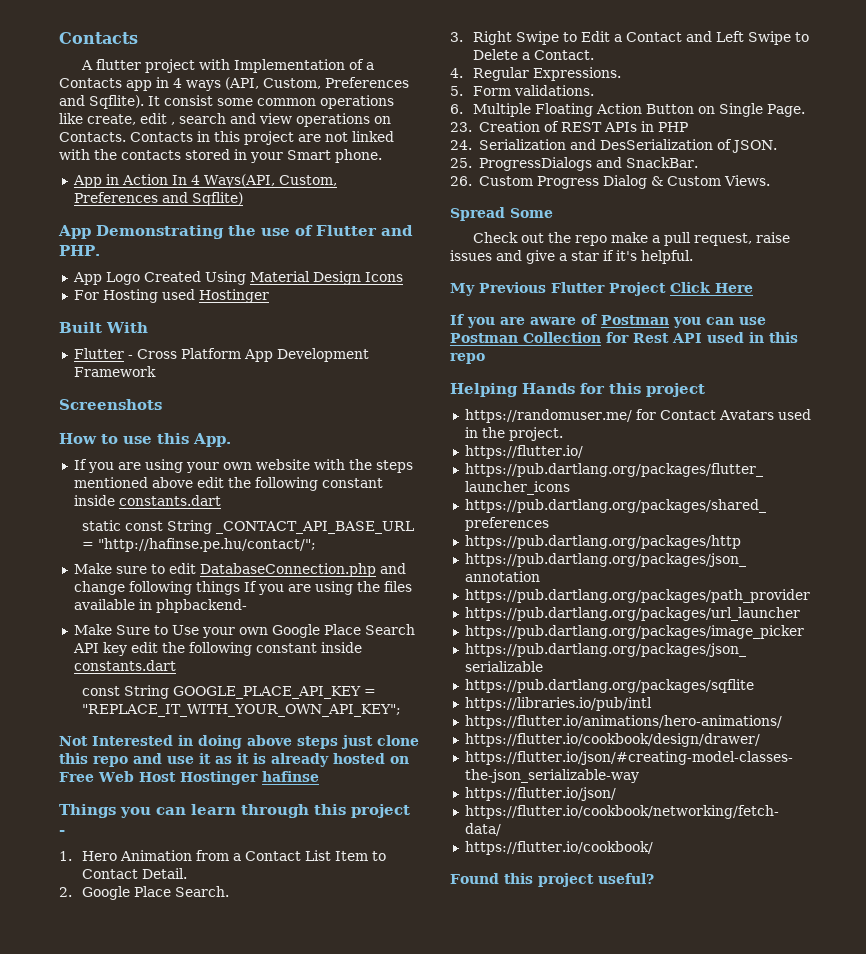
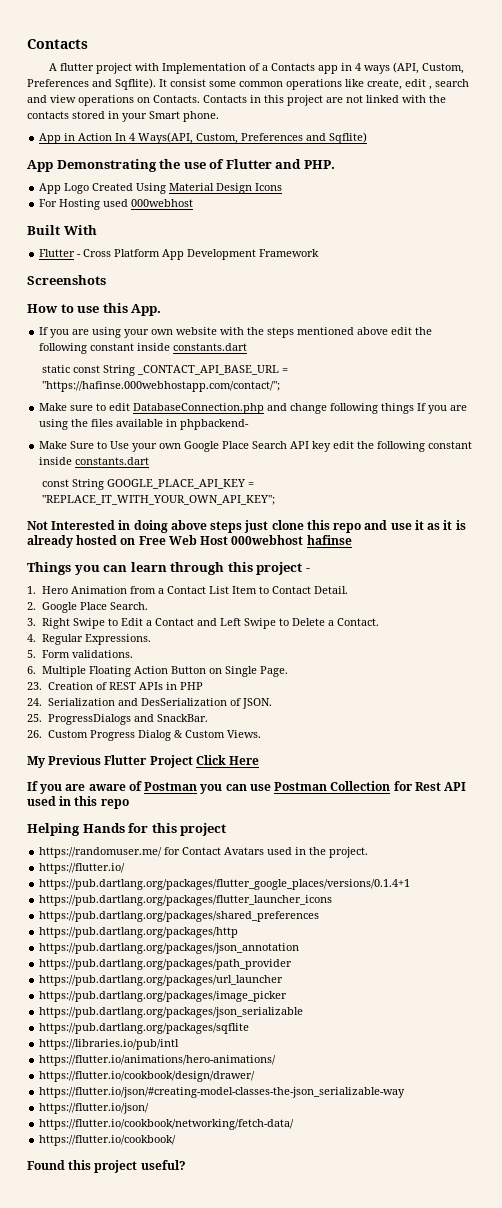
- For Hosting used Hostinger
+ For Hosting used 000webhost
- static const String _CONTACT_API_BASE_URL = "http://hafinse.pe.hu/contact/";
+ static const String _CONTACT_API_BASE_URL = "https://hafinse.000webhostapp.com/contact/";
- Not Interested in doing above steps just clone this repo and use it as it is already hosted on Free Web Host Hostinger hafinse
+ Not Interested in doing above steps just clone this repo and use it as it is already hosted on Free Web Host 000webhost hafinse
- Spread Some
- Check out the repo make a pull request, raise issues and give a star if it's helpful.
+ https://pub.dartlang.org/packages/flutter_google_places/versions/0.1.4+1

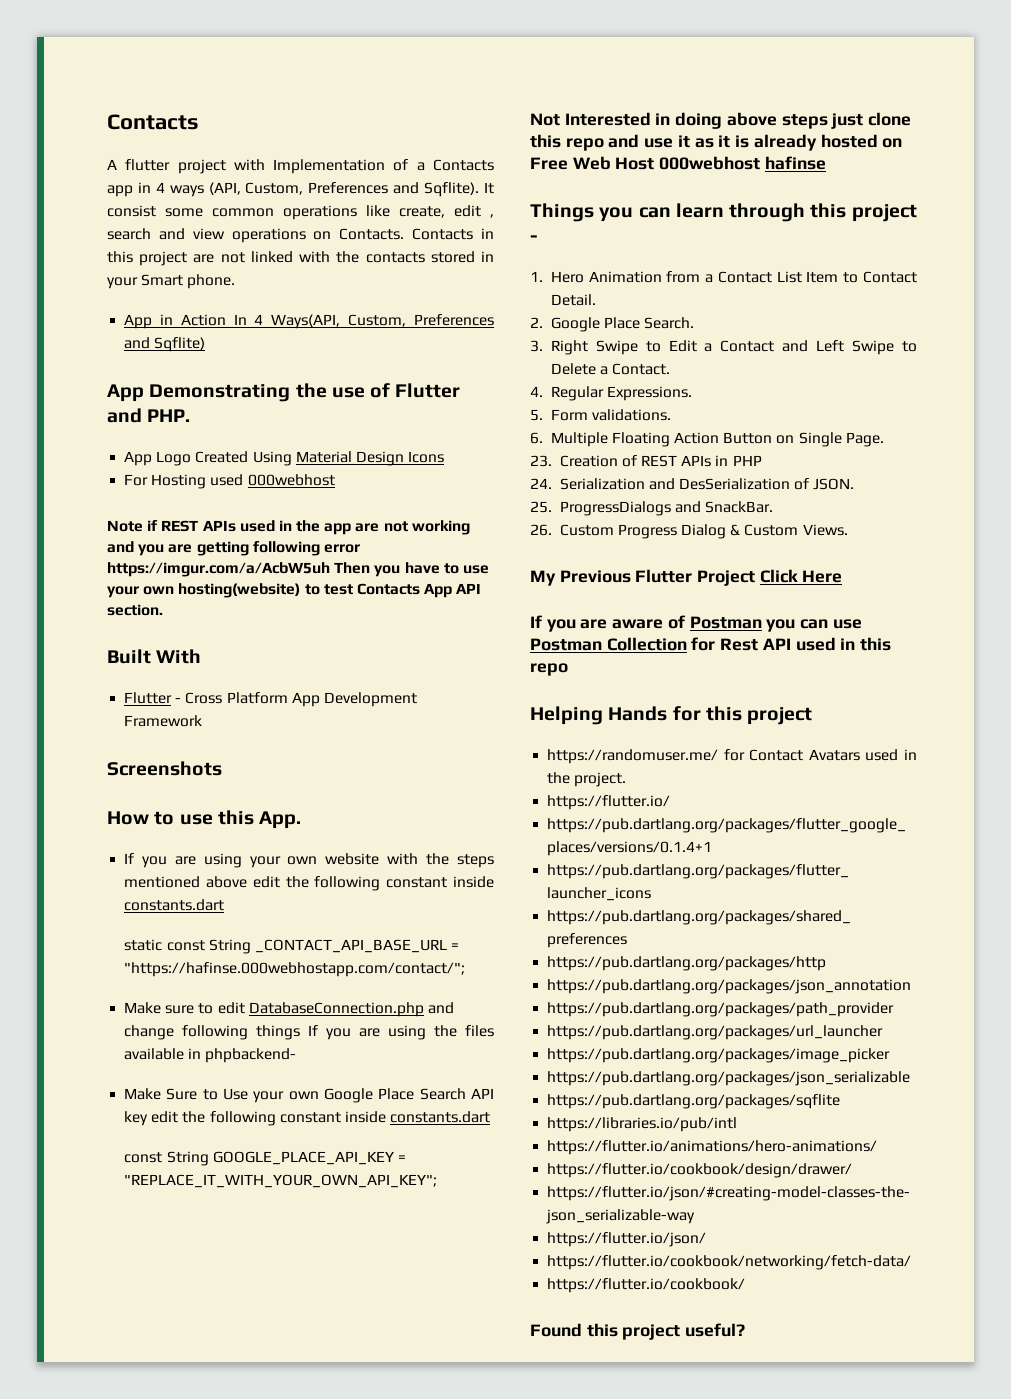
+ Note if REST APIs used in the app are not working and you are getting following error https://imgur.com/a/AcbW5uh Then you have to use your own hosting(website) to test Contacts App API section.

